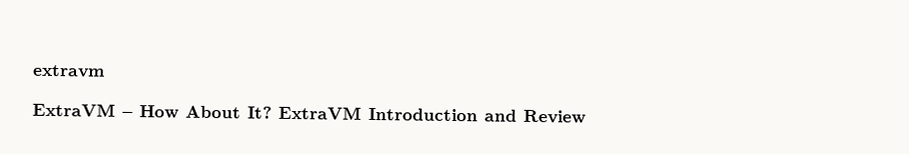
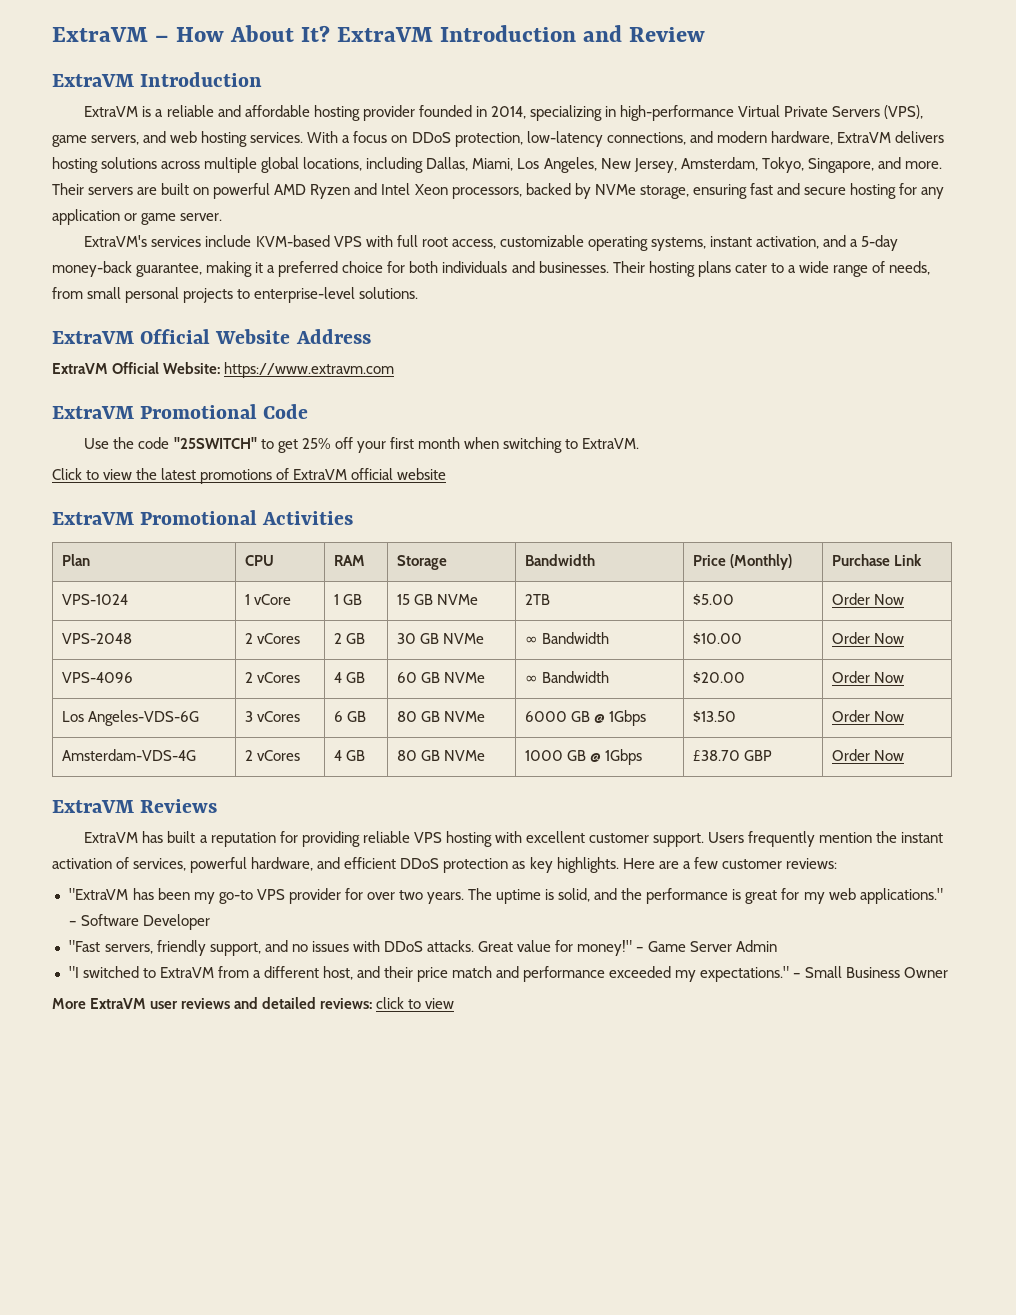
- extravm
  ExtraVM Introduction and Review
+ ExtraVM Introduction
+ ExtraVM is a reliable and affordable hosting provider founded in 2014, specializing in high-performance Virtual Private Servers (VPS), game servers, and web hosting services. With a focus on DDoS protection, low-latency connections, and modern hardware, ExtraVM delivers hosting solutions across multiple global locations, including Dallas, Miami, Los Angeles, New Jersey, Amsterdam, Tokyo, Singapore, and more. Their servers are built on powerful AMD Ryzen and Intel Xeon processors, backed by NVMe storage, ensuring fast and secure hosting for any application or game server.
+ ExtraVM's services include KVM-based VPS with full root access, customizable operating systems, instant activation, and a 5-day money-back guarantee, making it a preferred choice for both individuals and businesses. Their hosting plans cater to a wide range of needs, from small personal projects to enterprise-level solutions.
+ ExtraVM Official Website Address
+ ExtraVM Official Website: https://www.extravm.com
+ ExtraVM Promotional Code
+ Use the code "25SWITCH" to get 25% off your first month when switching to ExtraVM.
+ Click to view the latest promotions of ExtraVM official website
+ ExtraVM Promotional Activities
+ Plan | CPU | RAM | Storage | Bandwidth | Price (Monthly) | Purchase Link
+ VPS-1024 | 1 vCore | 1 GB | 15 GB NVMe | 2TB | $5.00 | Order Now
+ VPS-2048 | 2 vCores | 2 GB | 30 GB NVMe | ∞ Bandwidth | $10.00 | Order Now
+ VPS-4096 | 2 vCores | 4 GB | 60 GB NVMe | ∞ Bandwidth | $20.00 | Order Now
+ Los Angeles-VDS-6G | 3 vCores | 6 GB | 80 GB NVMe | 6000 GB @ 1Gbps | $13.50 | Order Now
+ Amsterdam-VDS-4G | 2 vCores | 4 GB | 80 GB NVMe | 1000 GB @ 1Gbps | £38.70 GBP | Order Now
+ ExtraVM Reviews
+ ExtraVM has built a reputation for providing reliable VPS hosting with excellent customer support. Users frequently mention the instant activation of services, powerful hardware, and efficient DDoS protection as key highlights. Here are a few customer reviews:
+ "ExtraVM has been my go-to VPS provider for over two years. The uptime is solid, and the performance is great for my web applications." – Software Developer
+ "Fast servers, friendly support, and no issues with DDoS attacks. Great value for money!" – Game Server Admin
+ "I switched to ExtraVM from a different host, and their price match and performance exceeded my expectations." – Small Business Owner
+ More ExtraVM user reviews and detailed reviews: click to view

